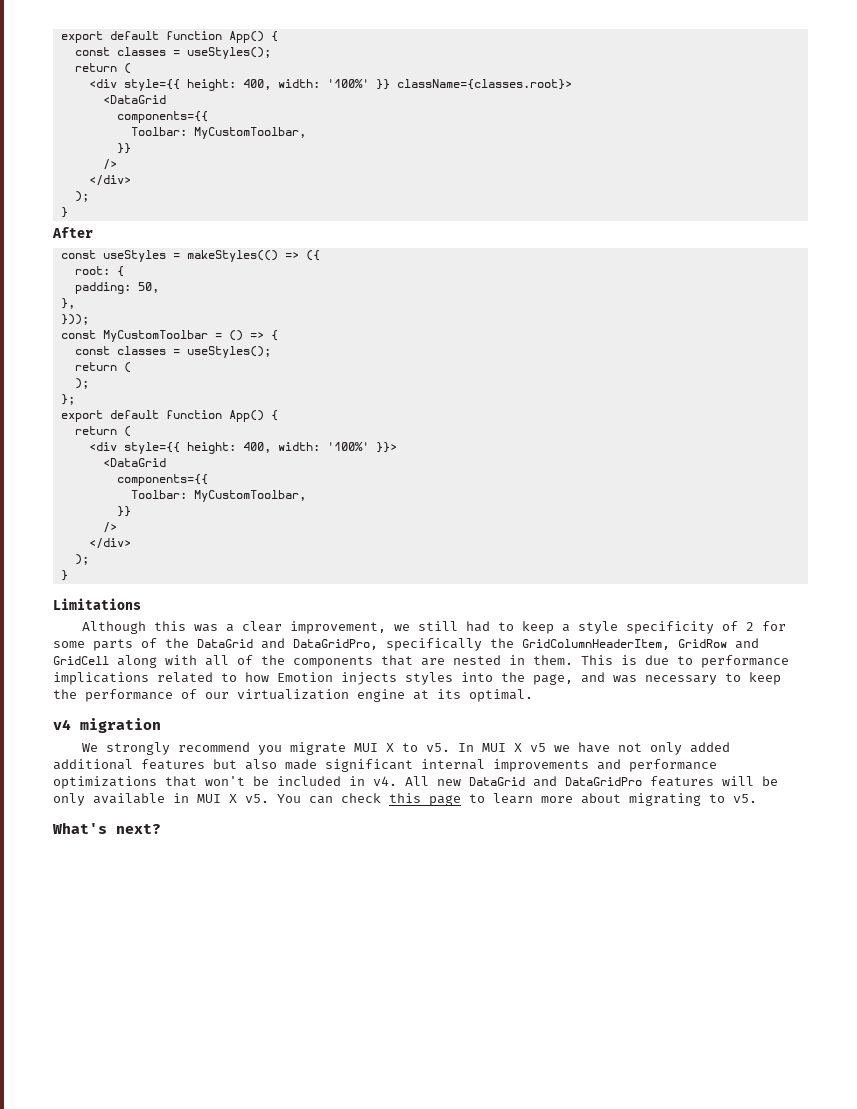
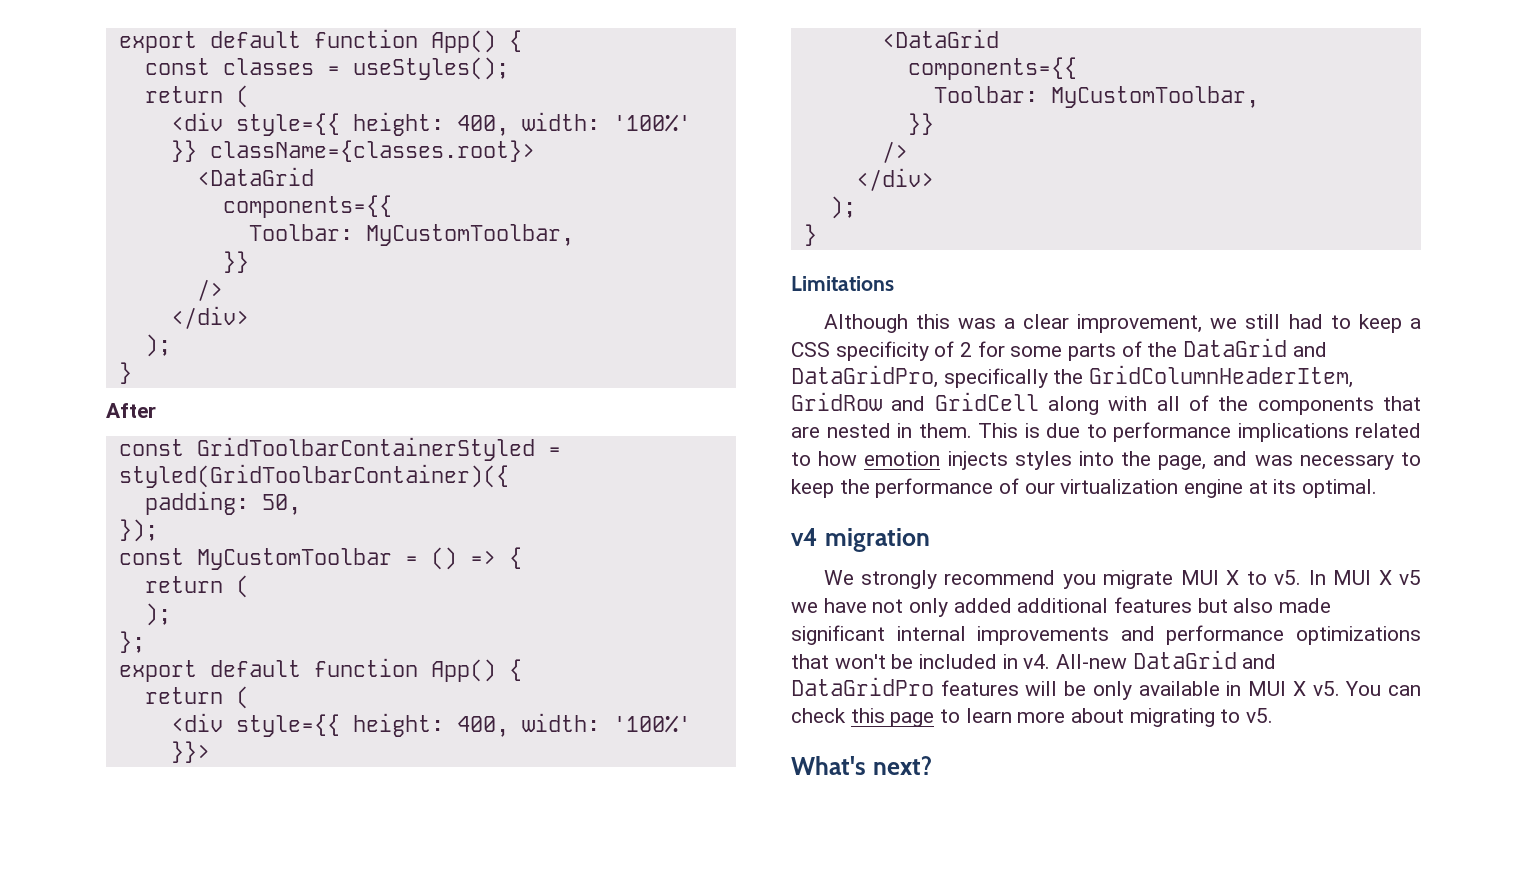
- const useStyles = makeStyles(() => ({
- root: {
+ const GridToolbarContainerStyled = styled(GridToolbarContainer)({
- },
- }));
+ });
  const MyCustomToolbar = () => {
- const classes = useStyles();
- Although this was a clear improvement, we still had to keep a style specificity of 2 for some parts of the DataGrid and DataGridPro, specifically the GridColumnHeaderItem, GridRow and GridCell along with all of the components that are nested in them.
+ Although this was a clear improvement, we still had to keep a CSS specificity of 2 for some parts of the DataGrid and DataGridPro, specifically the GridColumnHeaderItem, GridRow and GridCell along with all of the components that are nested in them.
- This is due to performance implications related to how Emotion injects styles into the page, and was necessary to keep the performance of our virtualization engine at its optimal.
+ This is due to performance implications related to how emotion injects styles into the page, and was necessary to keep the performance of our virtualization engine at its optimal.
- All new DataGrid and DataGridPro features will be only available in MUI X v5.
+ All-new DataGrid and DataGridPro features will be only available in MUI X v5.

